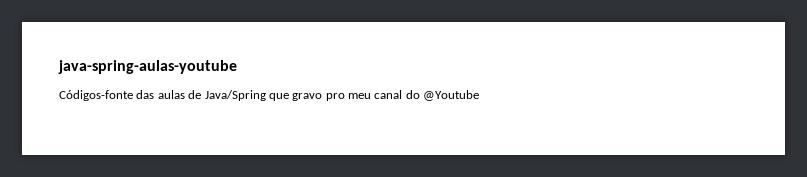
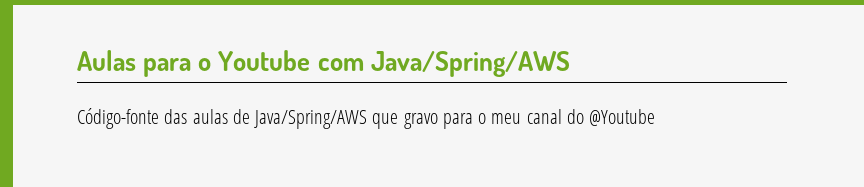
- java-spring-aulas-youtube
- Códigos-fonte das aulas de Java/Spring que gravo pro meu canal do @Youtube
+ Aulas para o Youtube com Java/Spring/AWS
+ Código-fonte das aulas de Java/Spring/AWS que gravo para o meu canal do @Youtube

